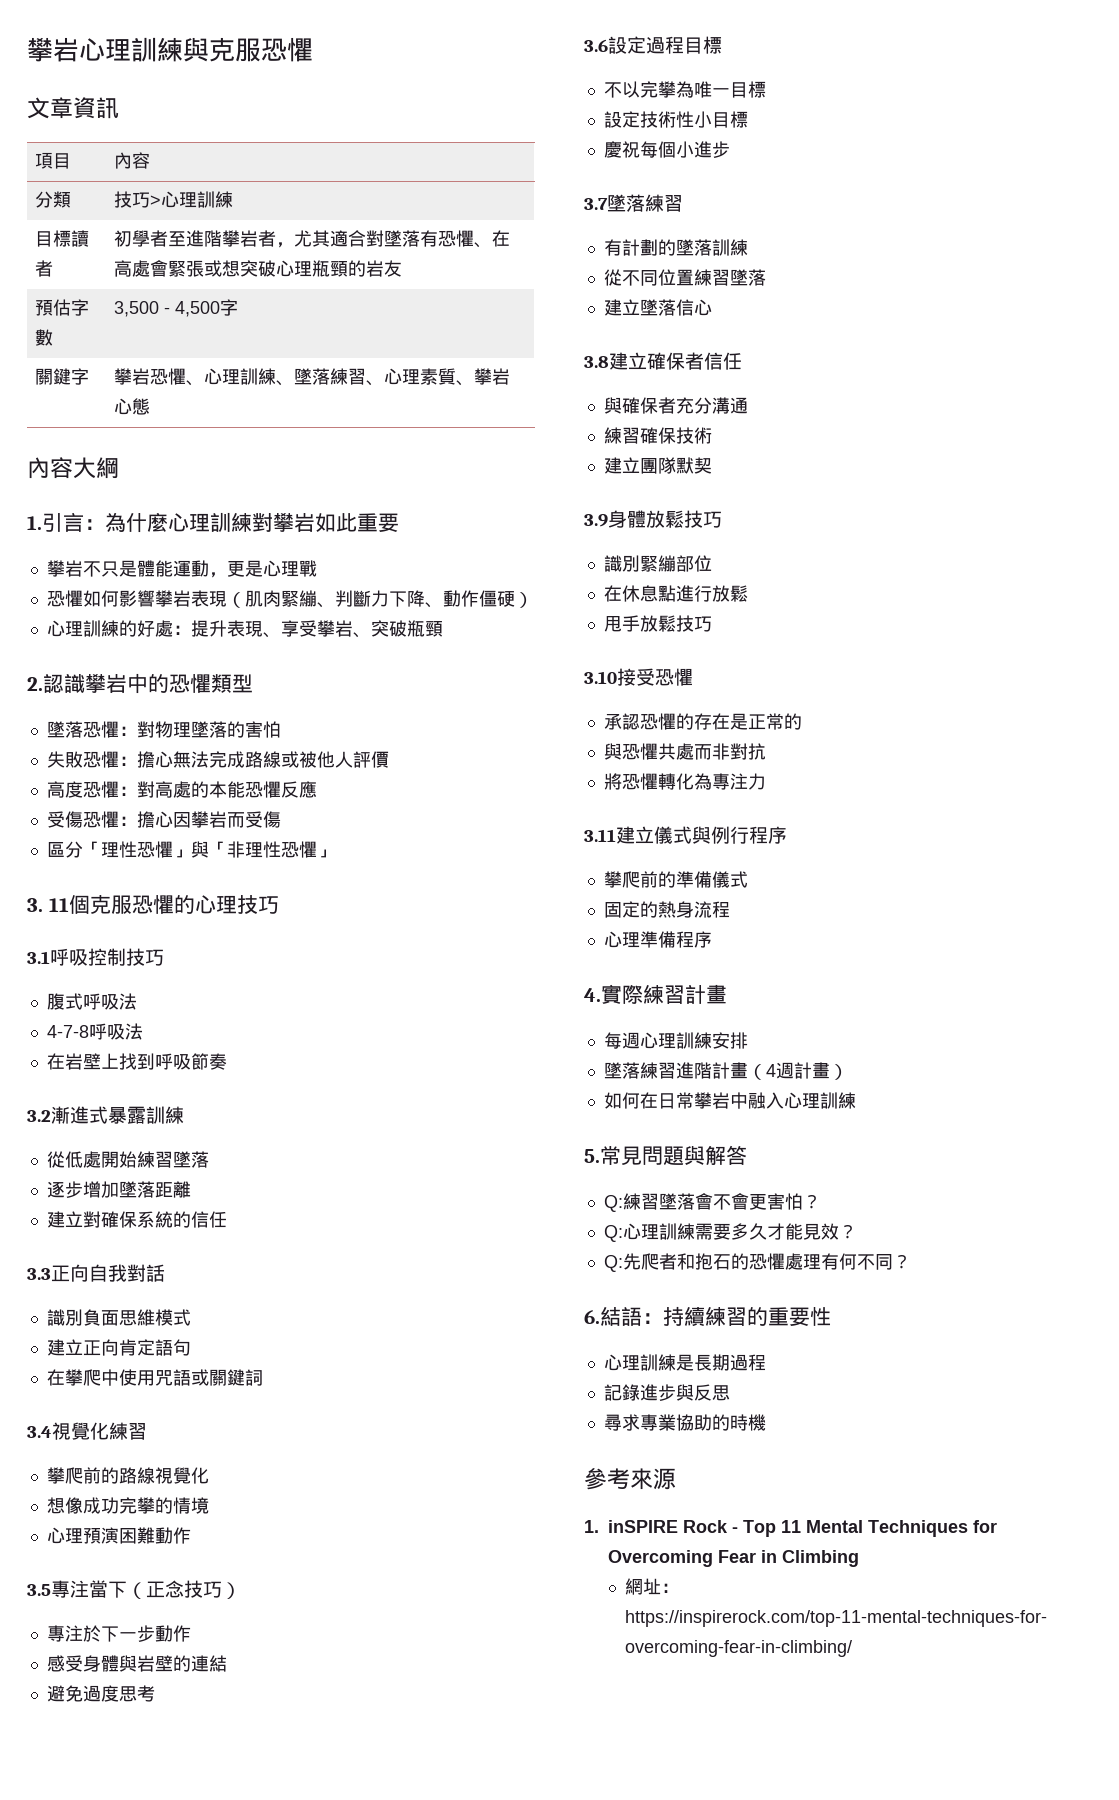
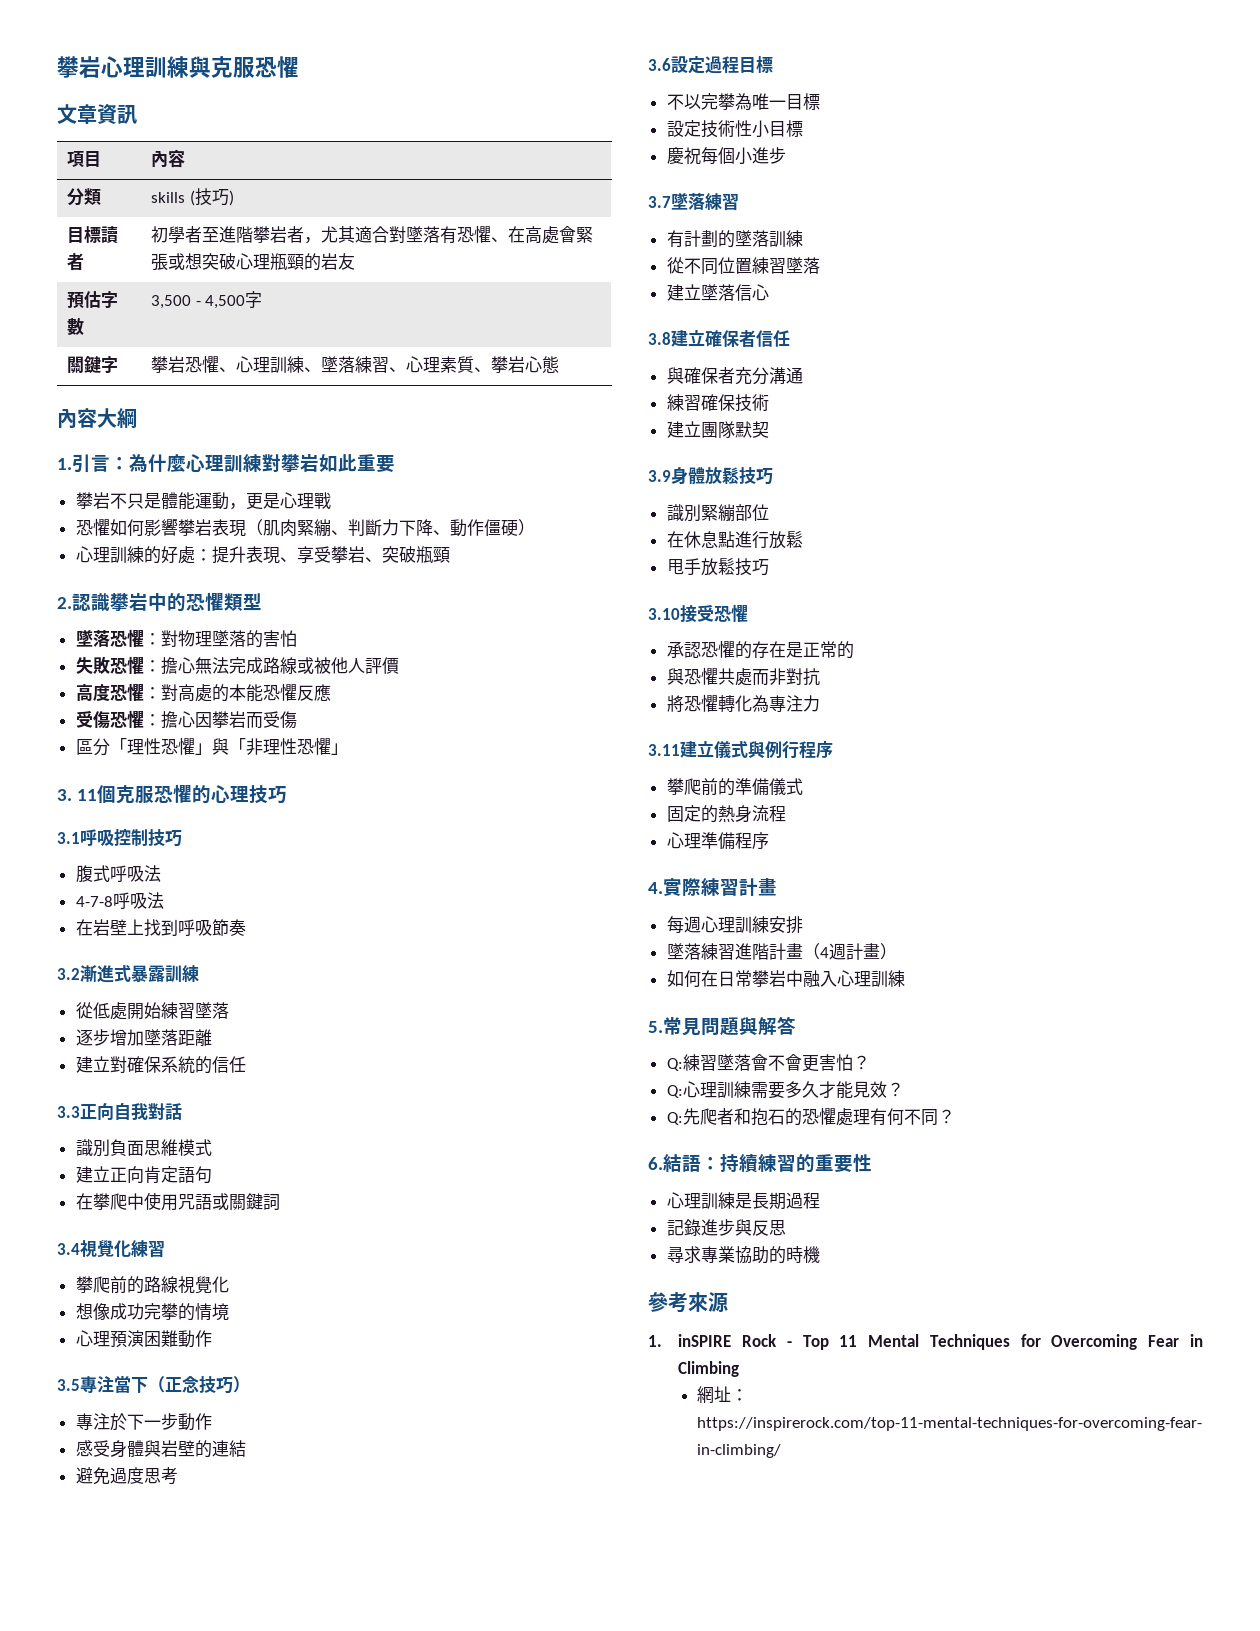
- 分類 | 技巧>心理訓練
+ 分類 | skills (技巧)

